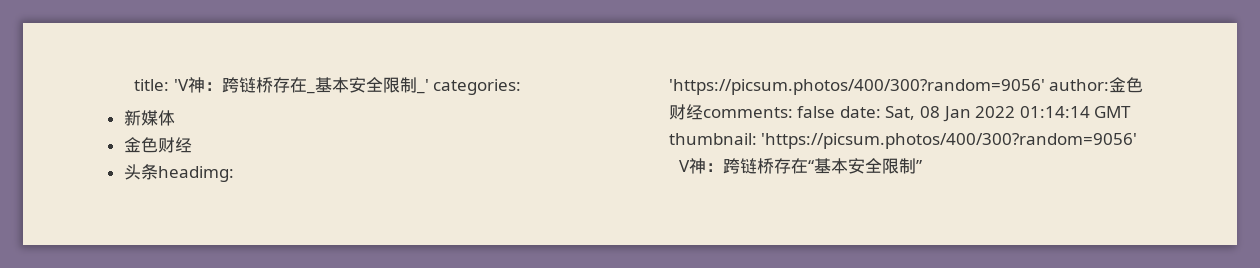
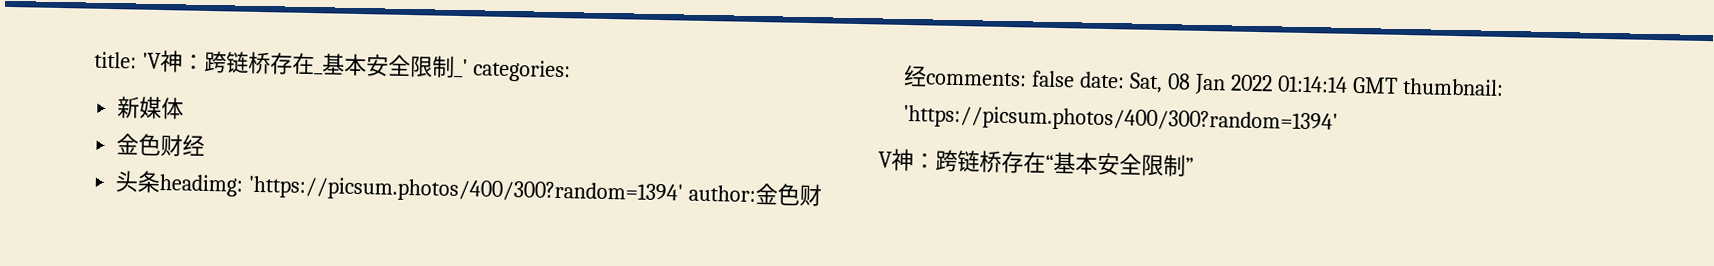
- 头条headimg: 'https://picsum.photos/400/300?random=9056' author:金色财经comments: false date: Sat, 08 Jan 2022 01:14:14 GMT thumbnail: 'https://picsum.photos/400/300?random=9056'
+ 头条headimg: 'https://picsum.photos/400/300?random=1394' author:金色财经comments: false date: Sat, 08 Jan 2022 01:14:14 GMT thumbnail: 'https://picsum.photos/400/300?random=1394'

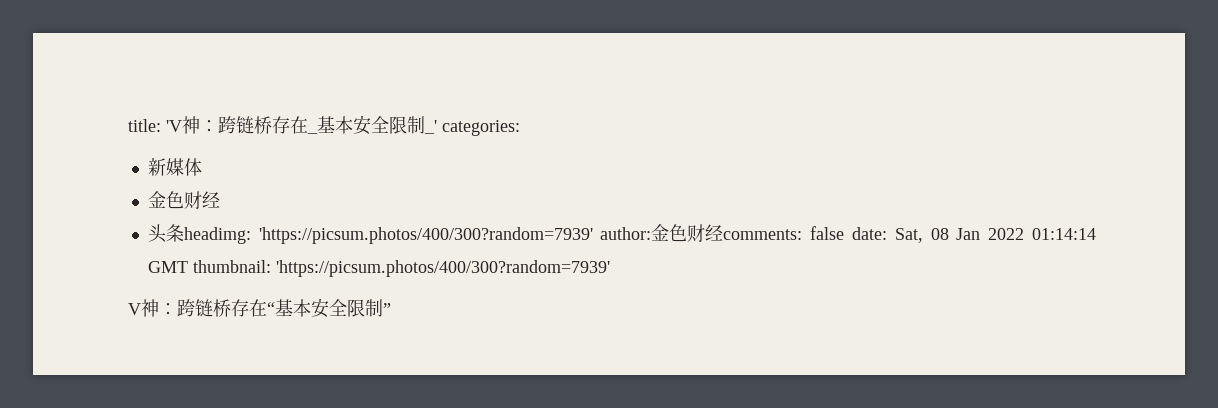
- 头条headimg: 'https://picsum.photos/400/300?random=1394' author:金色财经comments: false date: Sat, 08 Jan 2022 01:14:14 GMT thumbnail: 'https://picsum.photos/400/300?random=1394'
+ 头条headimg: 'https://picsum.photos/400/300?random=7939' author:金色财经comments: false date: Sat, 08 Jan 2022 01:14:14 GMT thumbnail: 'https://picsum.photos/400/300?random=7939'

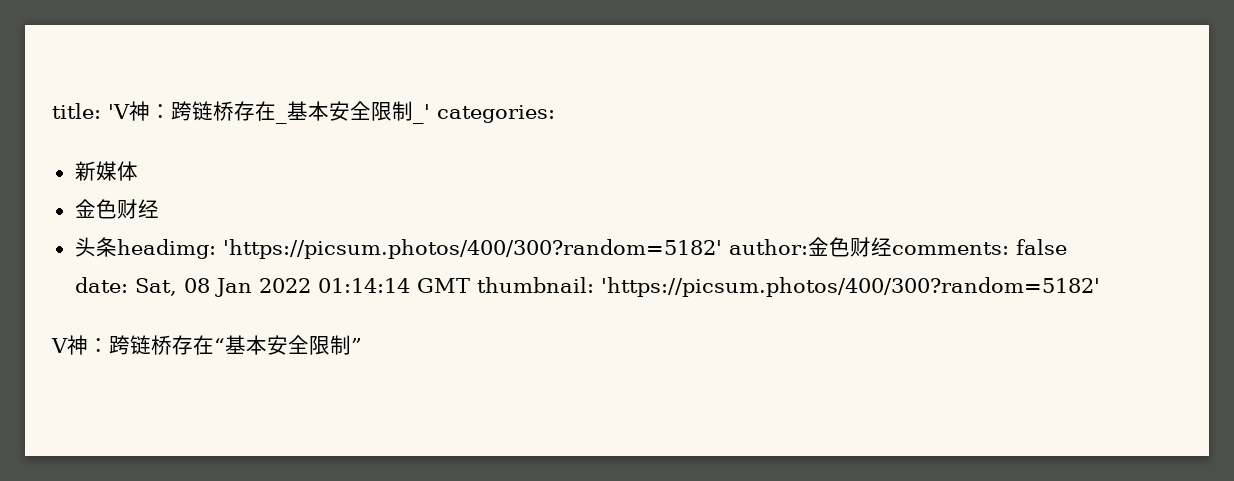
- 头条headimg: 'https://picsum.photos/400/300?random=7939' author:金色财经comments: false date: Sat, 08 Jan 2022 01:14:14 GMT thumbnail: 'https://picsum.photos/400/300?random=7939'
+ 头条headimg: 'https://picsum.photos/400/300?random=5182' author:金色财经comments: false date: Sat, 08 Jan 2022 01:14:14 GMT thumbnail: 'https://picsum.photos/400/300?random=5182'

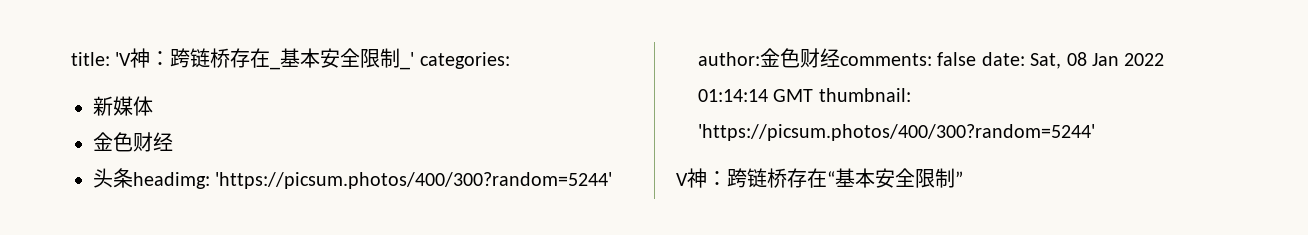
- 头条headimg: 'https://picsum.photos/400/300?random=5182' author:金色财经comments: false date: Sat, 08 Jan 2022 01:14:14 GMT thumbnail: 'https://picsum.photos/400/300?random=5182'
+ 头条headimg: 'https://picsum.photos/400/300?random=5244' author:金色财经comments: false date: Sat, 08 Jan 2022 01:14:14 GMT thumbnail: 'https://picsum.photos/400/300?random=5244'

